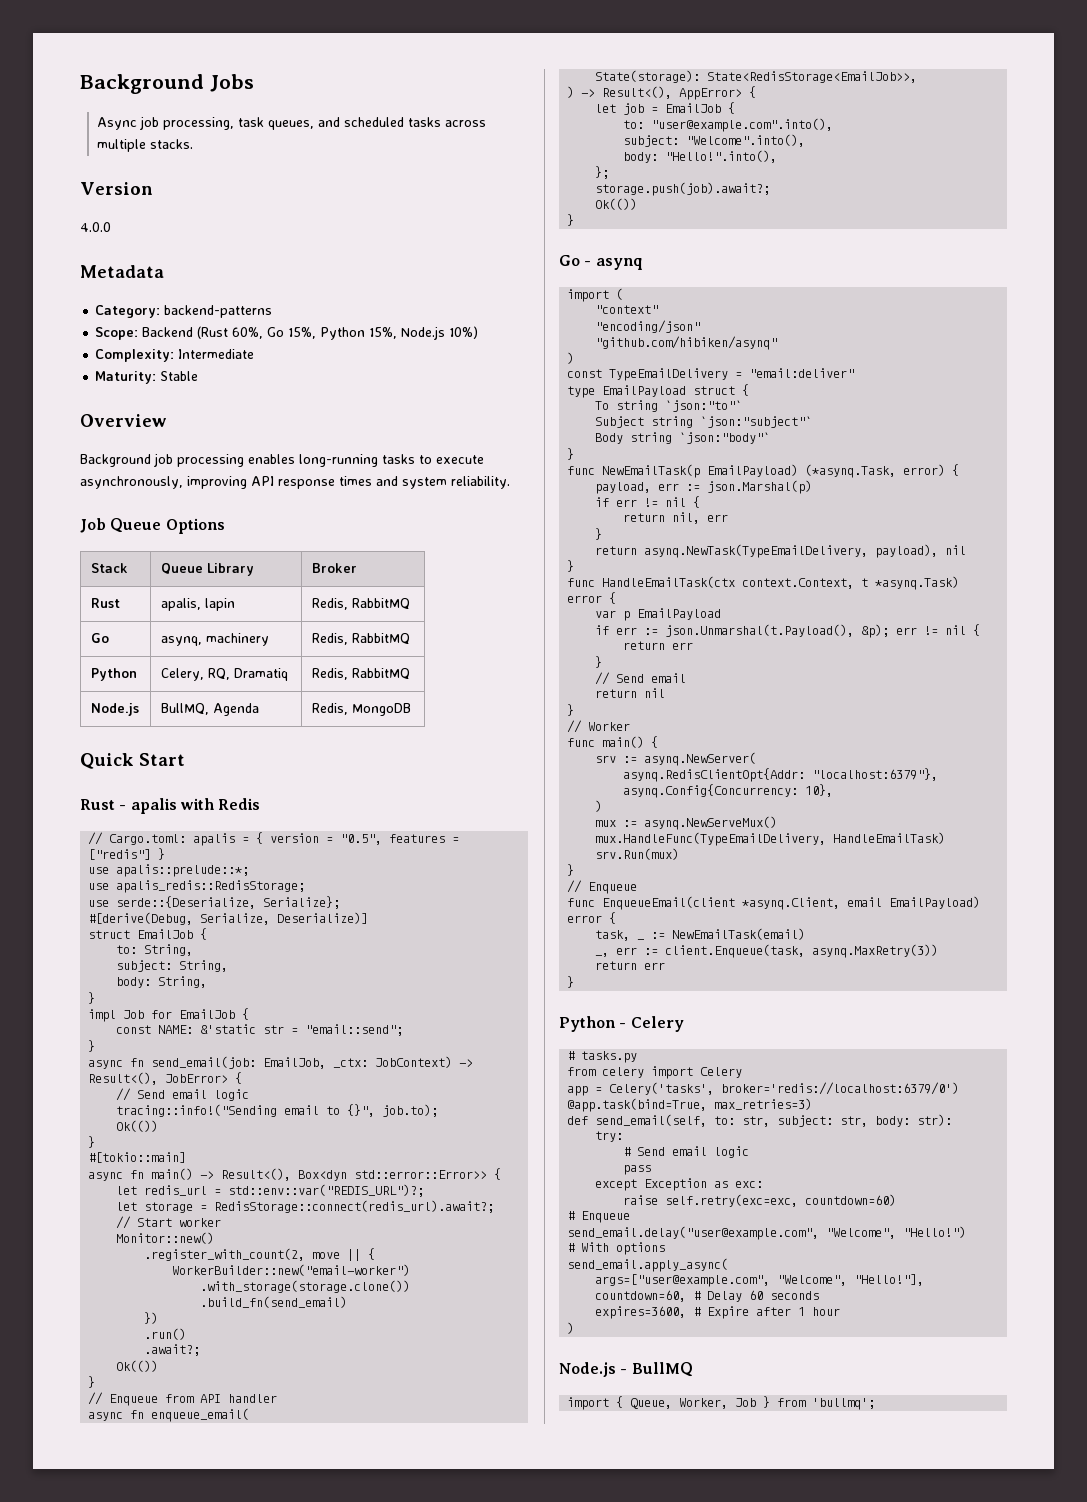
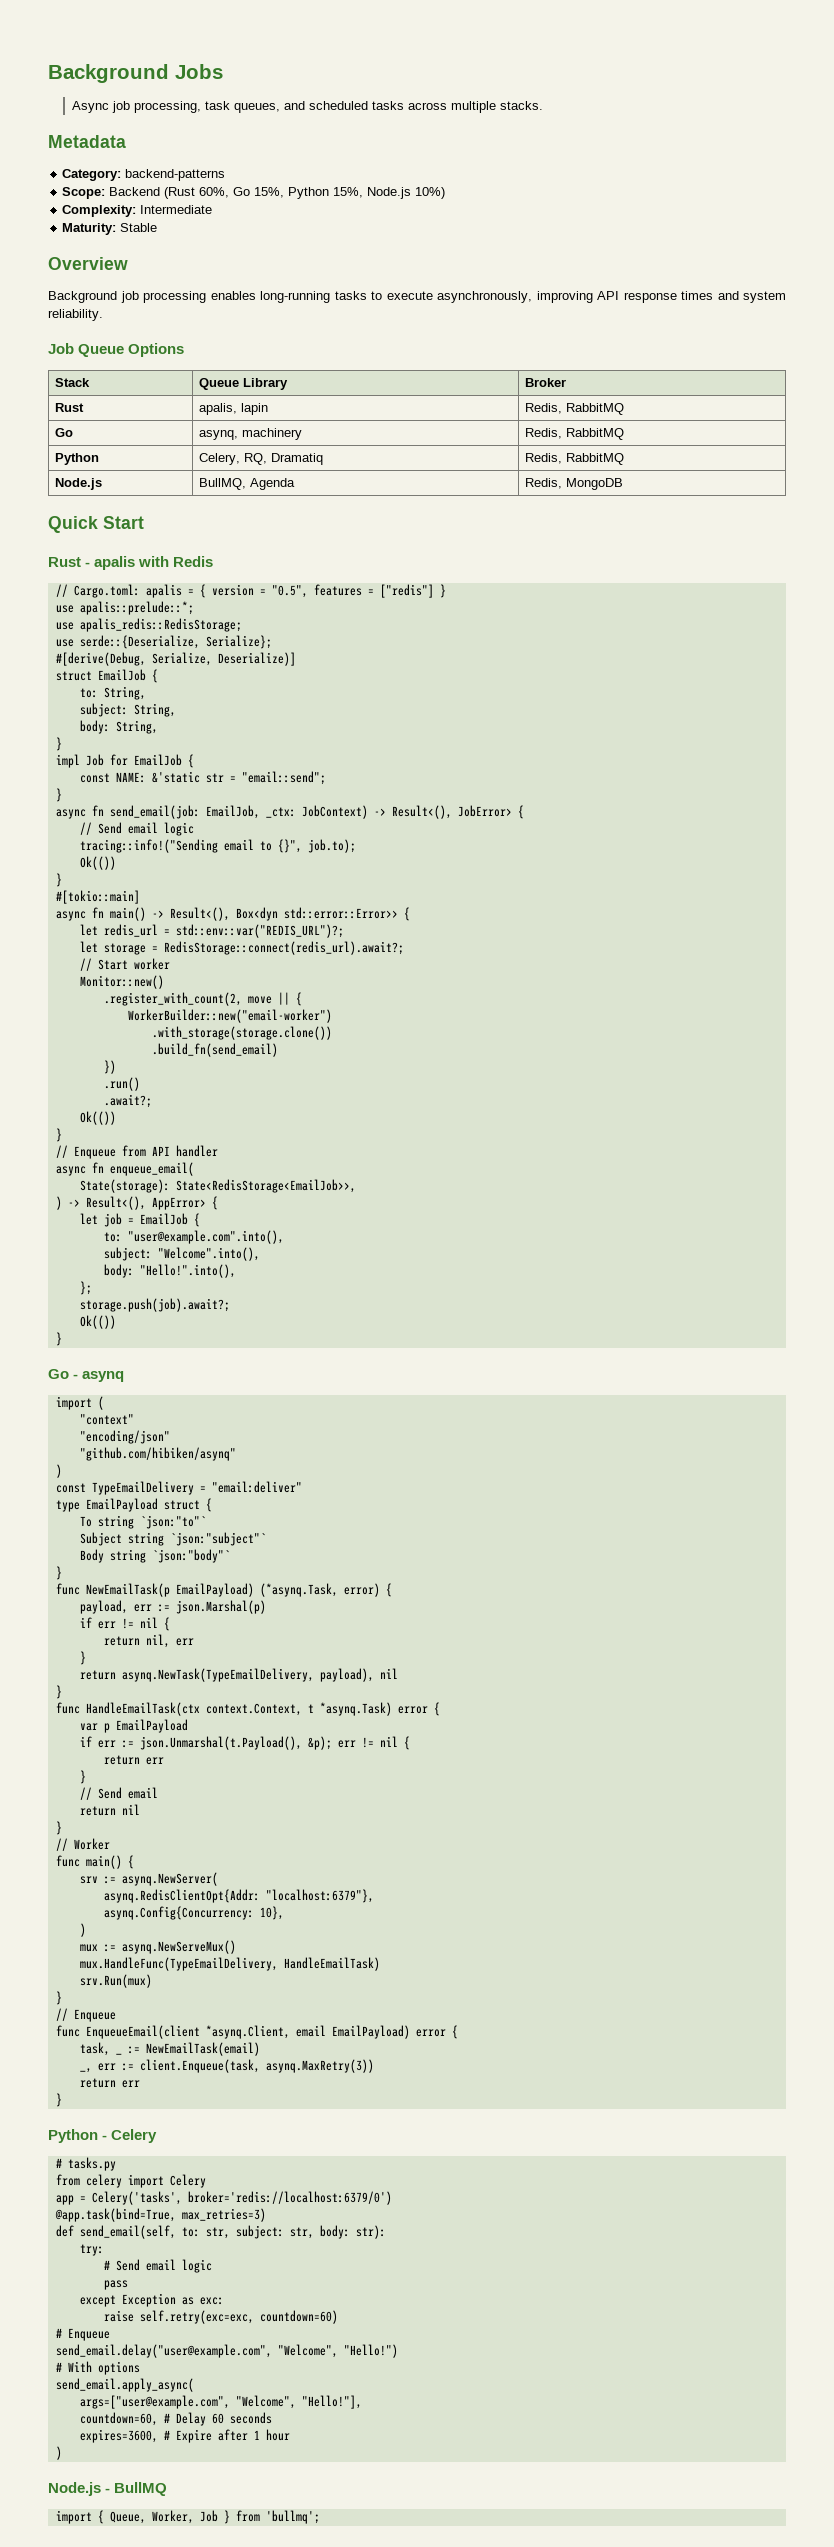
- Version
- 4.0.0

